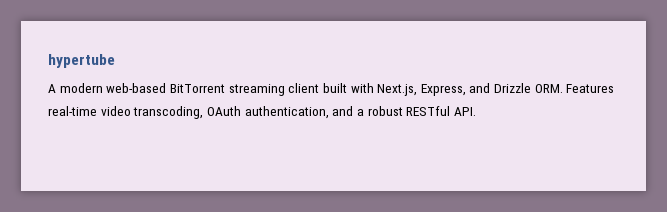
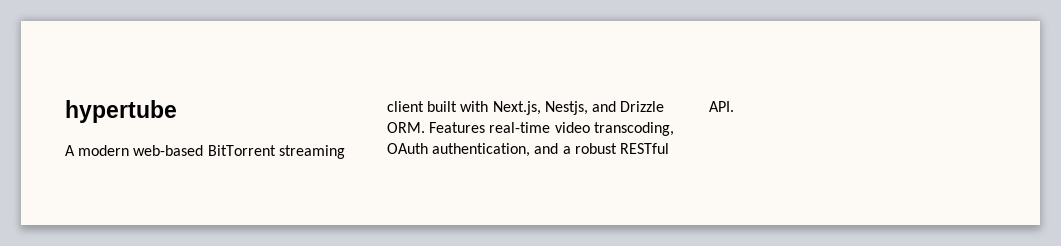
- A modern web-based BitTorrent streaming client built with Next.js, Express, and Drizzle ORM. Features real-time video transcoding, OAuth authentication, and a robust RESTful API.
+ A modern web-based BitTorrent streaming client built with Next.js, Nestjs, and Drizzle ORM. Features real-time video transcoding, OAuth authentication, and a robust RESTful API.

